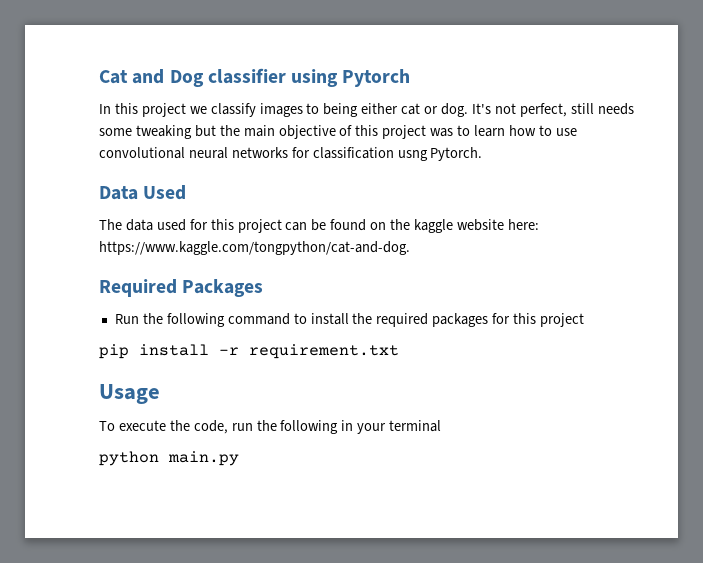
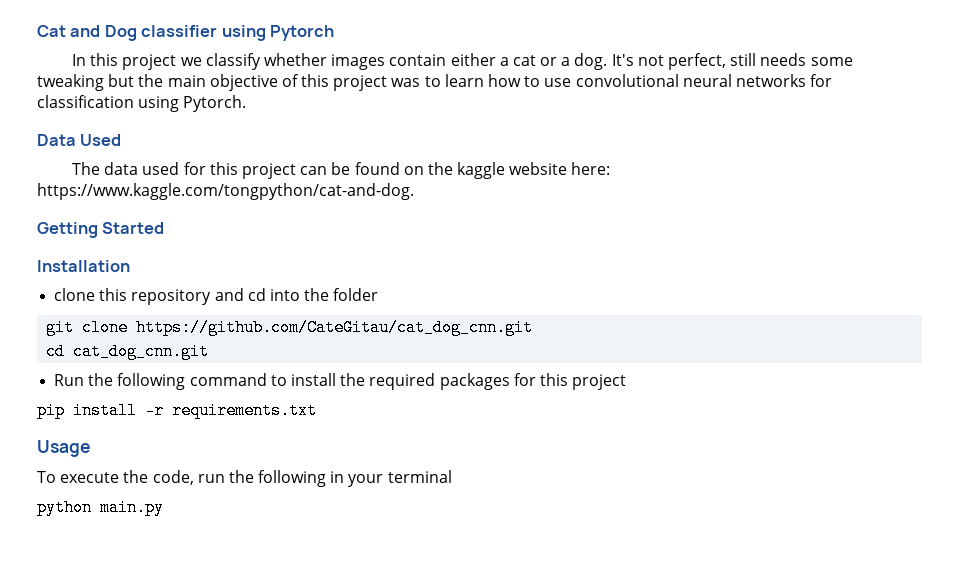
- In this project we classify images to being either cat or dog.
+ In this project we classify whether images contain either a cat or a dog.
- It's not perfect, still needs some tweaking but the main objective of this project was to learn how to use convolutional neural networks for classification usng Pytorch.
+ It's not perfect, still needs some tweaking but the main objective of this project was to learn how to use convolutional neural networks for classification using Pytorch.
- Required Packages
+ Getting Started
+ Installation
+ clone this repository and cd into the folder
+ git clone https://github.com/CateGitau/cat_dog_cnn.git
+ cd cat_dog_cnn.git
- pip install -r requirement.txt
+ pip install -r requirements.txt

